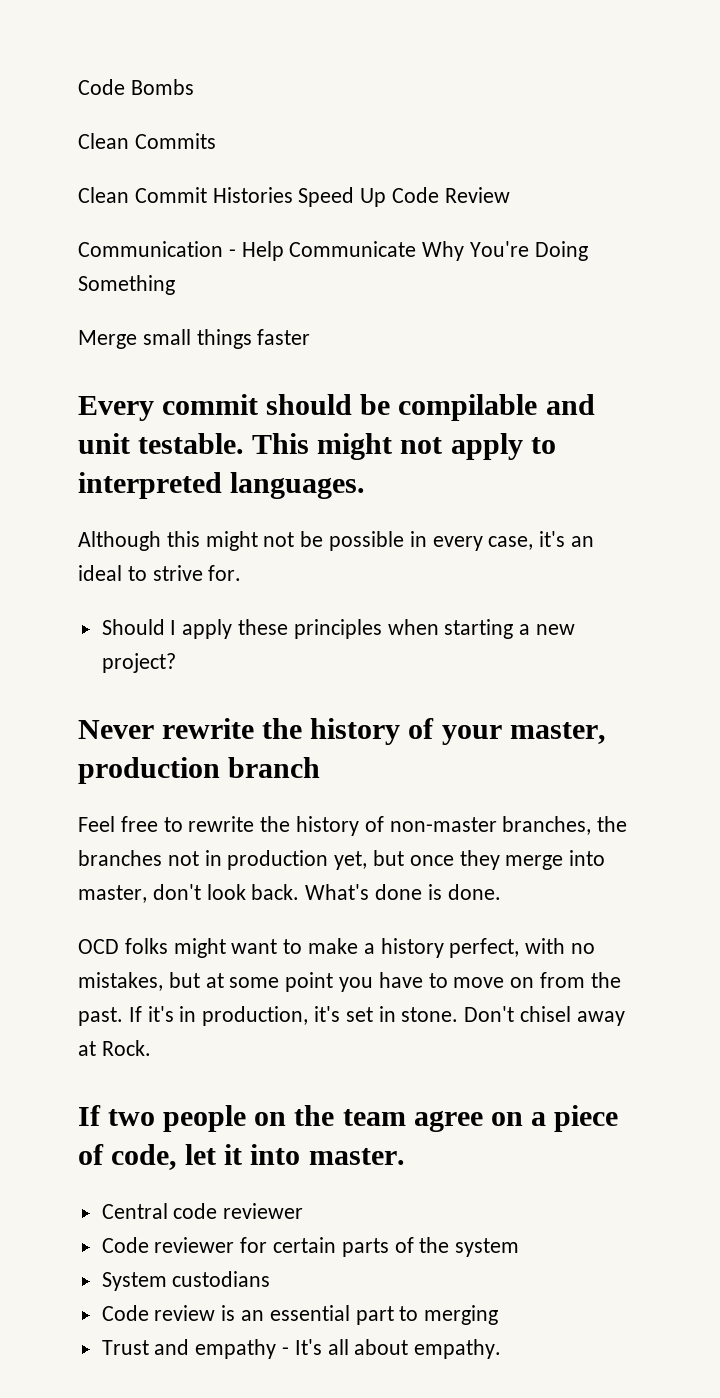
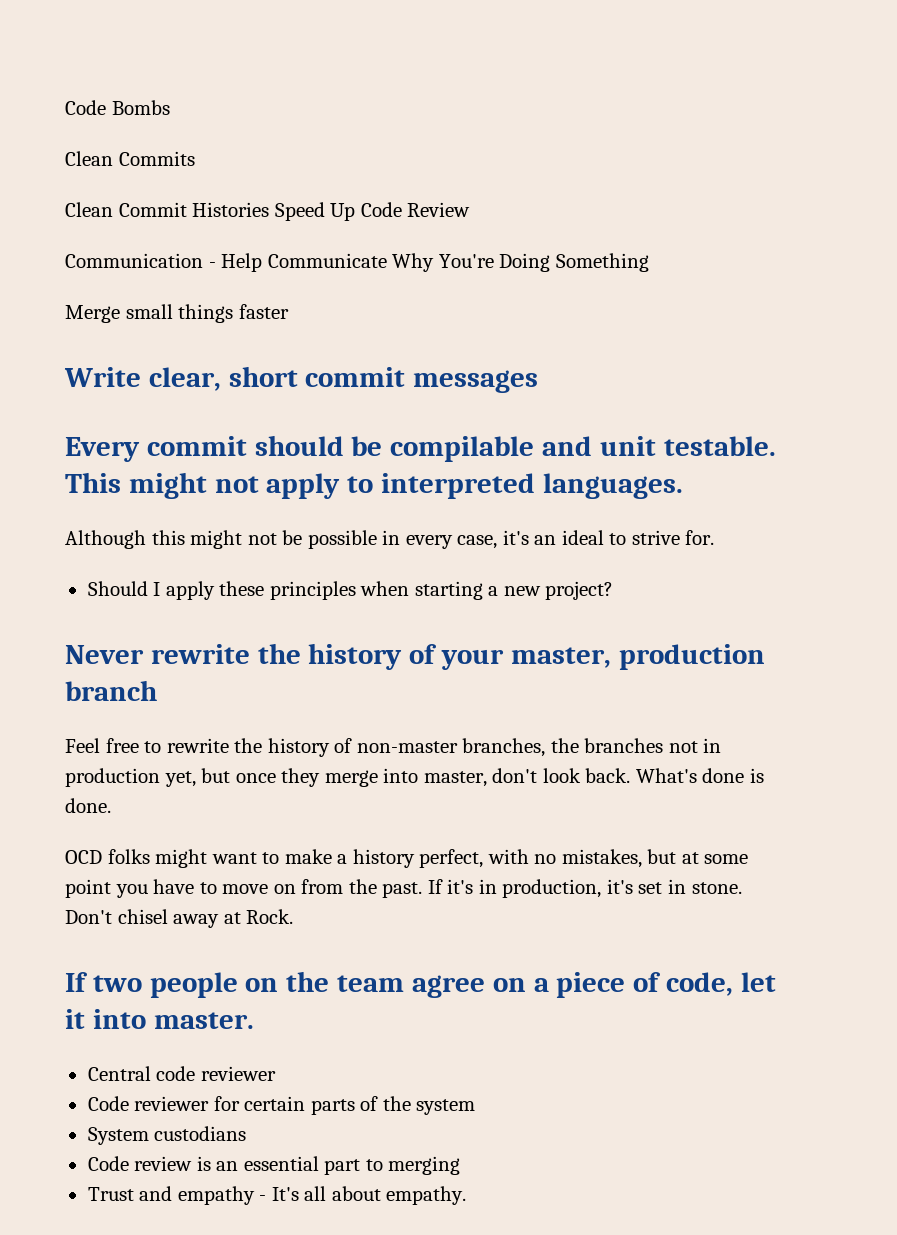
+ Write clear, short commit messages

